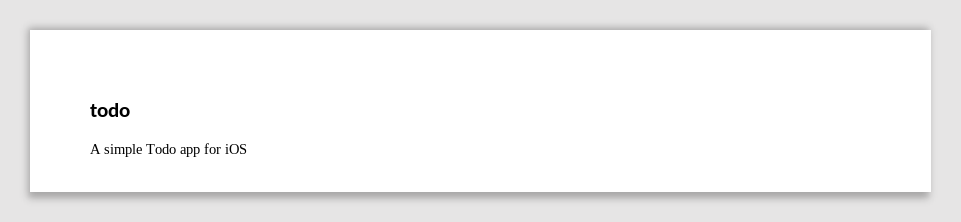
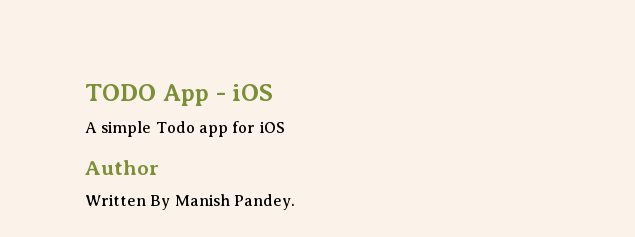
- todo
+ TODO App - iOS
+ Author
+ Written By Manish Pandey.

